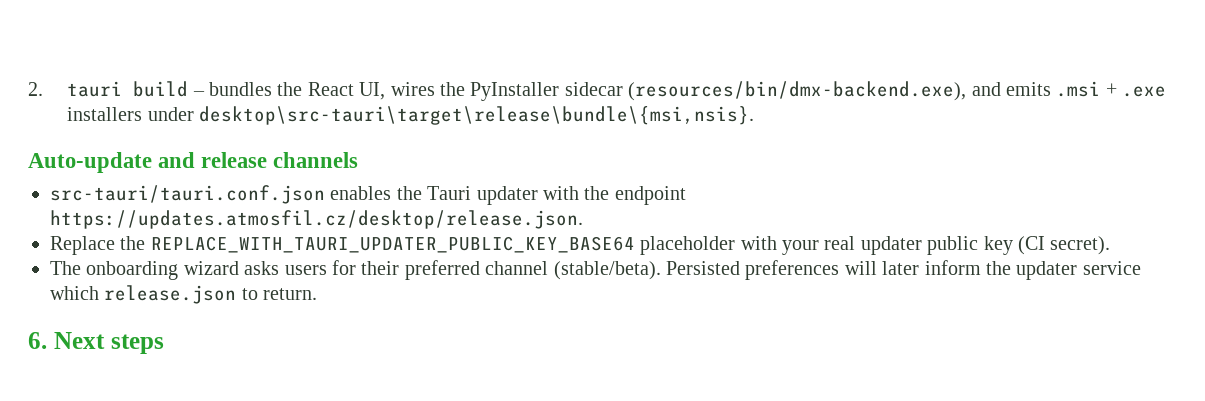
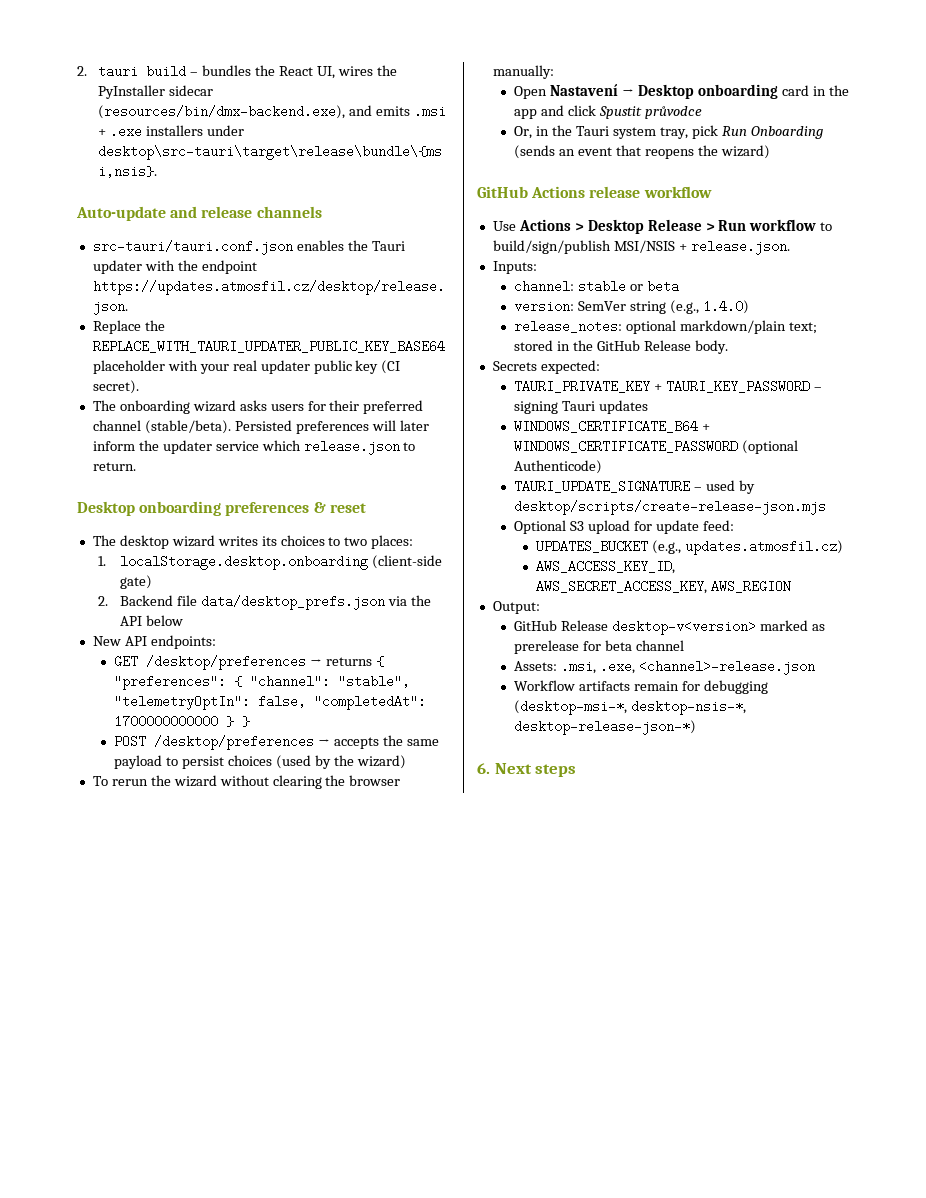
+ Desktop onboarding preferences & reset
+ The desktop wizard writes its choices to two places:
+ 1. localStorage.desktop.onboarding (client-side gate)
+ 2. Backend file data/desktop_prefs.json via the API below
+ New API endpoints:
+ GET /desktop/preferences → returns { "preferences": { "channel": "stable", "telemetryOptIn": false, "completedAt": 1700000000000 } }
+ POST /desktop/preferences → accepts the same payload to persist choices (used by the wizard)
+ To rerun the wizard without clearing the browser manually:
+ Open Nastavení → Desktop onboarding card in the app and click Spustit průvodce
+ Or, in the Tauri system tray, pick Run Onboarding (sends an event that reopens the wizard)
+ GitHub Actions release workflow
+ Use Actions > Desktop Release > Run workflow to build/sign/publish MSI/NSIS + release.json.
+ Inputs:
+ channel: stable or beta
+ version: SemVer string (e.g., 1.4.0)
+ release_notes: optional markdown/plain text; stored in the GitHub Release body.
+ Secrets expected:
+ TAURI_PRIVATE_KEY + TAURI_KEY_PASSWORD – signing Tauri updates
+ WINDOWS_CERTIFICATE_B64 + WINDOWS_CERTIFICATE_PASSWORD (optional Authenticode)
+ TAURI_UPDATE_SIGNATURE – used by desktop/scripts/create-release-json.mjs
+ Optional S3 upload for update feed:
+ UPDATES_BUCKET (e.g., updates.atmosfil.cz)
+ AWS_ACCESS_KEY_ID, AWS_SECRET_ACCESS_KEY, AWS_REGION
+ Output:
+ GitHub Release desktop-v<version> marked as prerelease for beta channel
+ Assets: .msi, .exe, <channel>-release.json
+ Workflow artifacts remain for debugging (desktop-msi-*, desktop-nsis-*, desktop-release-json-*)

